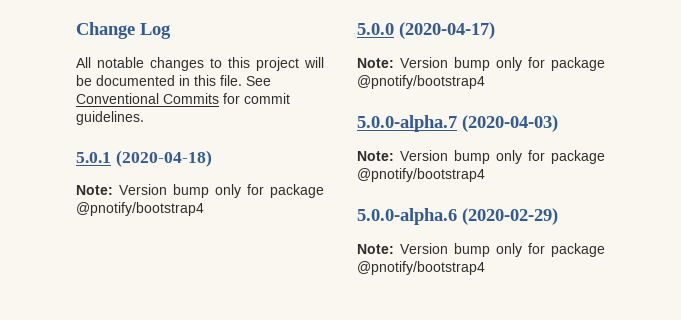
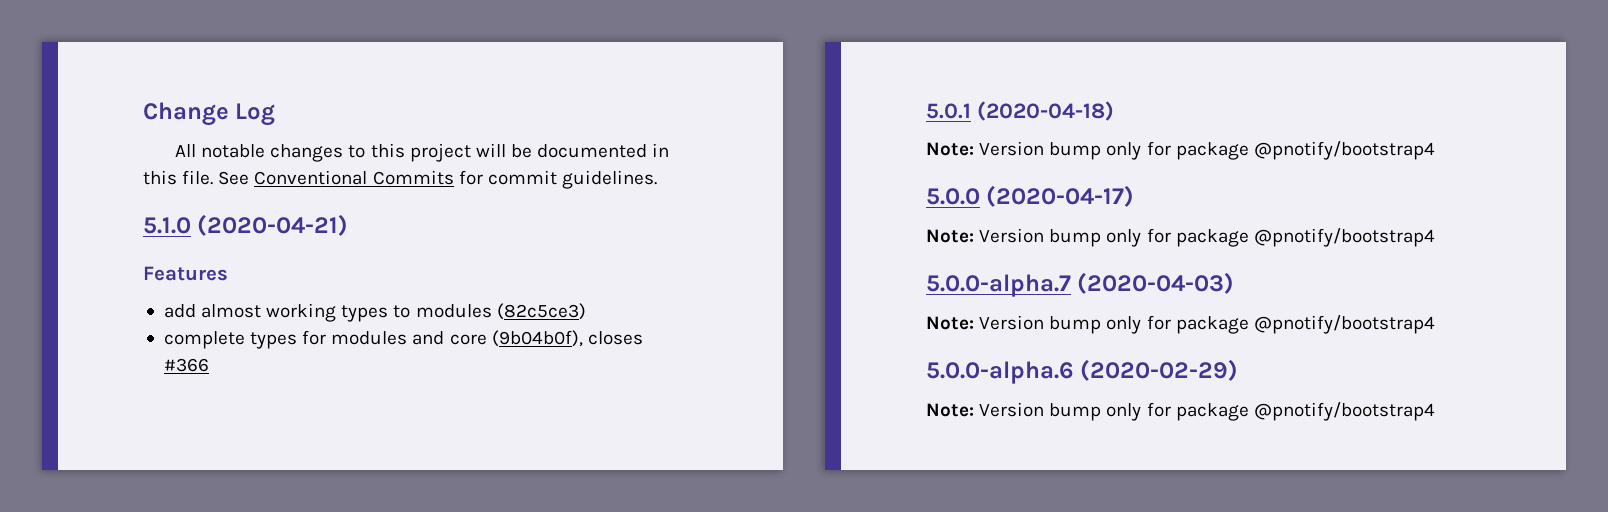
+ 5.1.0 (2020-04-21)
+ Features
+ add almost working types to modules (82c5ce3)
+ complete types for modules and core (9b04b0f), closes #366

